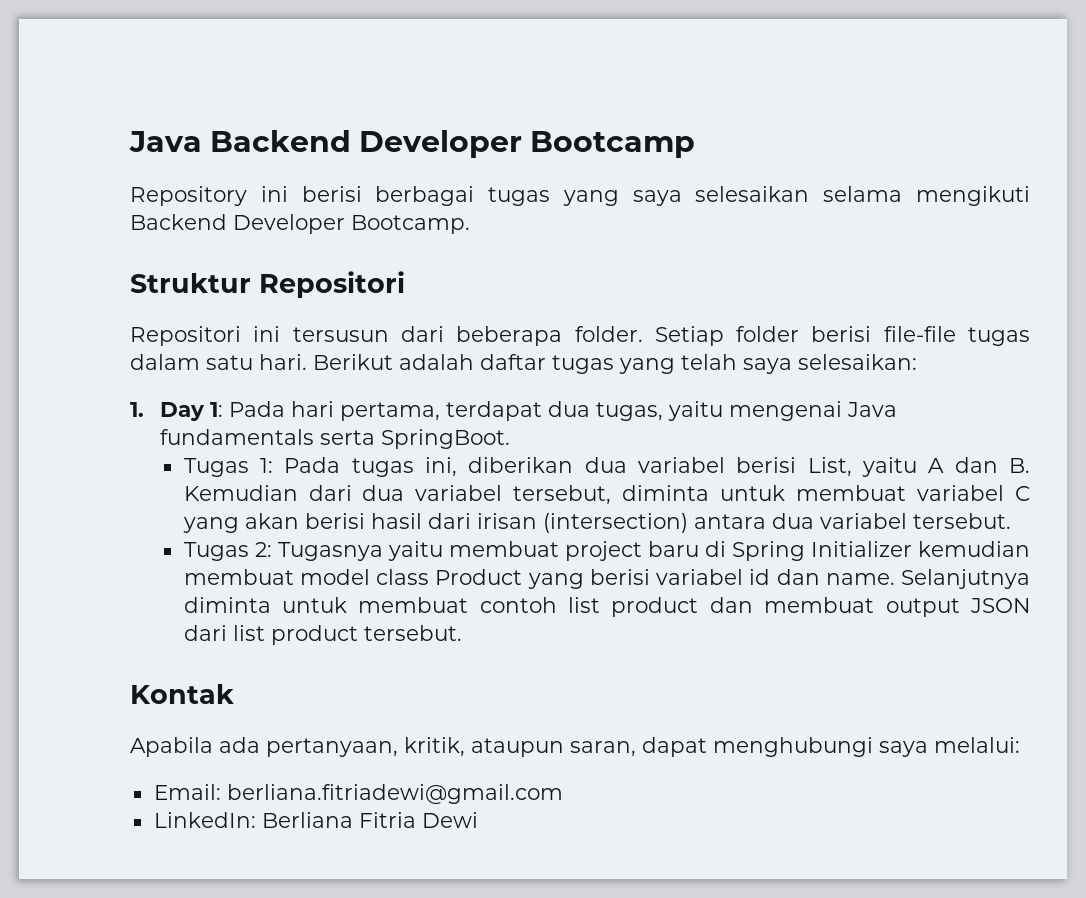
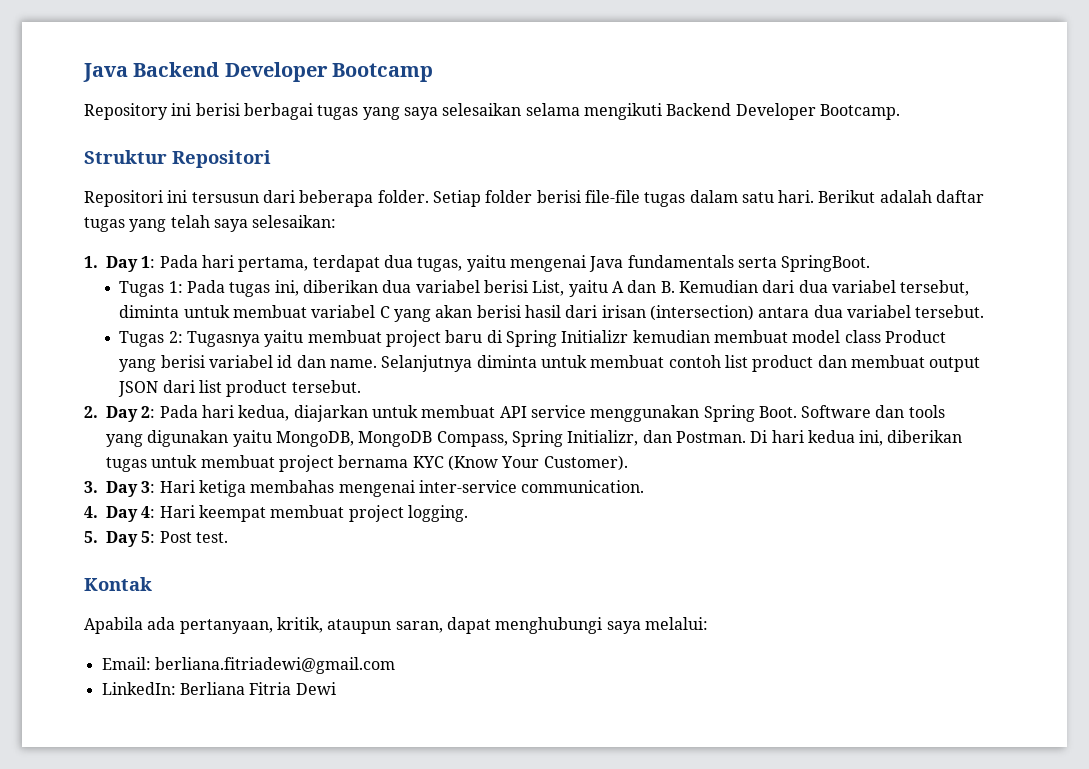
- Tugas 2: Tugasnya yaitu membuat project baru di Spring Initializer kemudian membuat model class Product yang berisi variabel id dan name.
+ Tugas 2: Tugasnya yaitu membuat project baru di Spring Initializr kemudian membuat model class Product yang berisi variabel id dan name.
+ 2. Day 2: Pada hari kedua, diajarkan untuk membuat API service menggunakan Spring Boot. Software dan tools yang digunakan yaitu MongoDB, MongoDB Compass, Spring Initializr, dan Postman. Di hari kedua ini, diberikan tugas untuk membuat project bernama KYC (Know Your Customer).
+ 3. Day 3: Hari ketiga membahas mengenai inter-service communication.
+ 4. Day 4: Hari keempat membuat project logging.
+ 5. Day 5: Post test.

